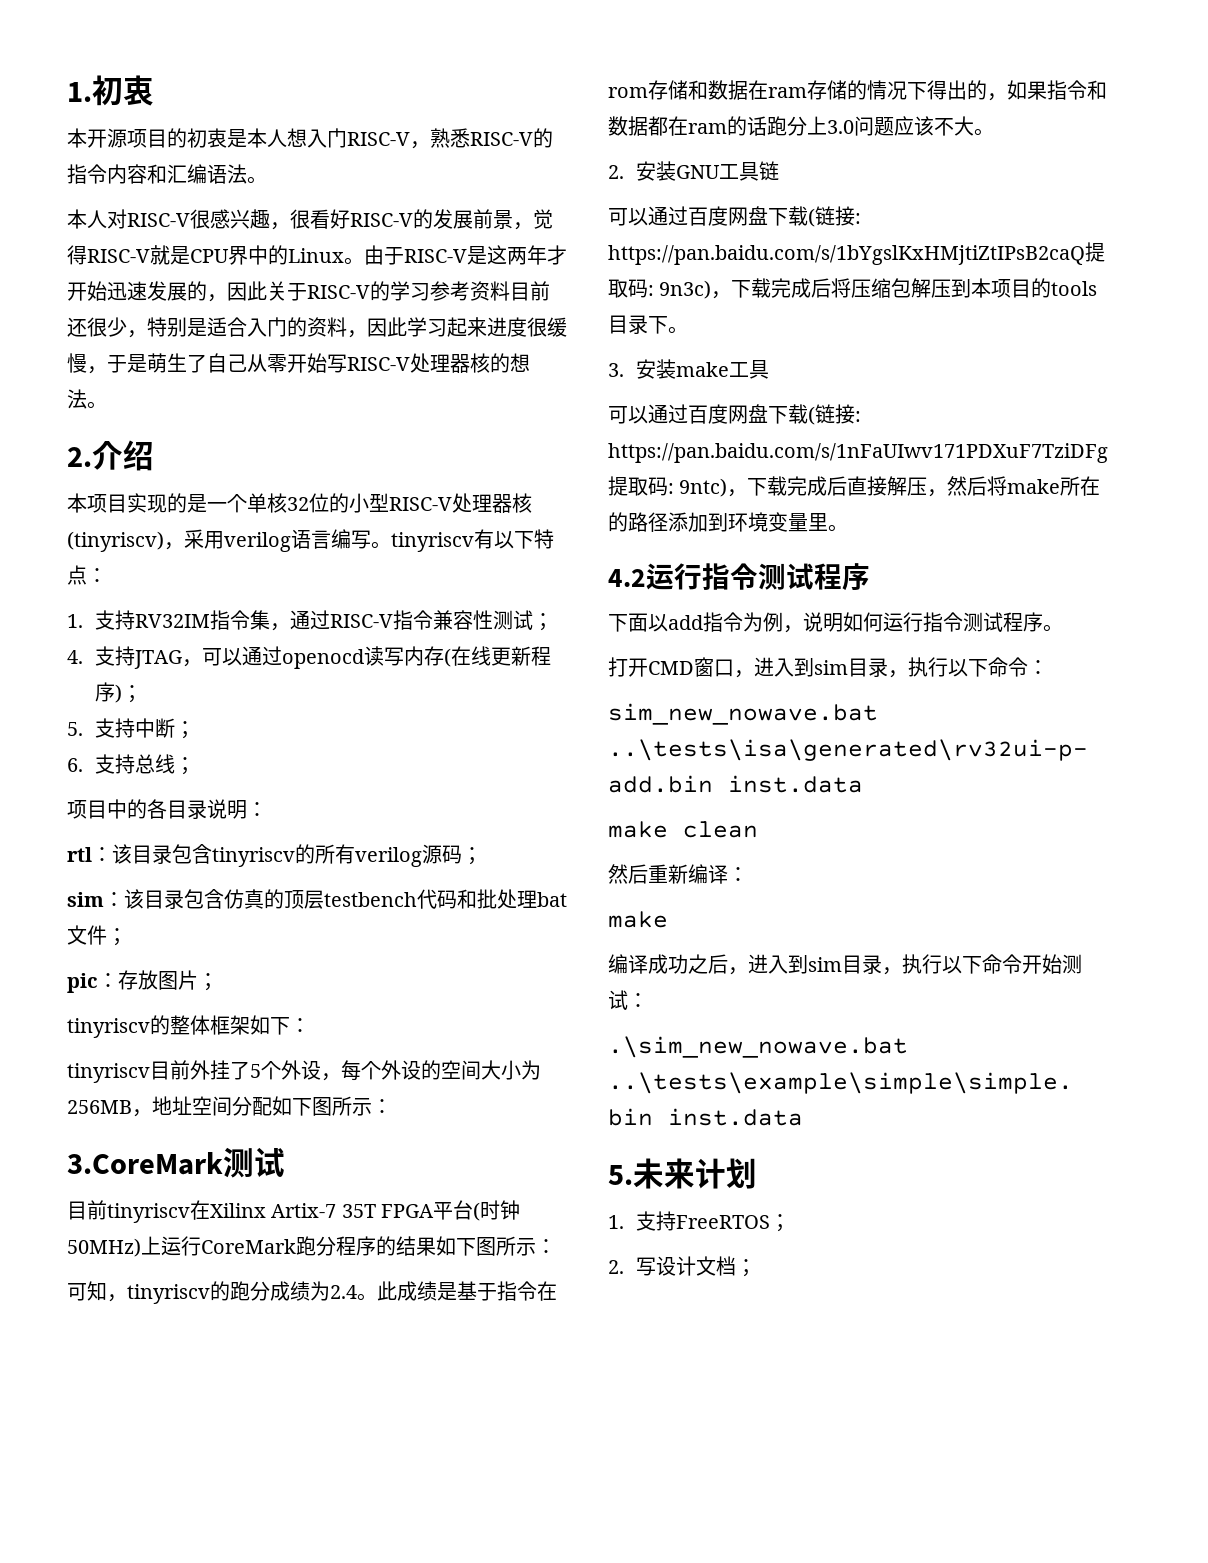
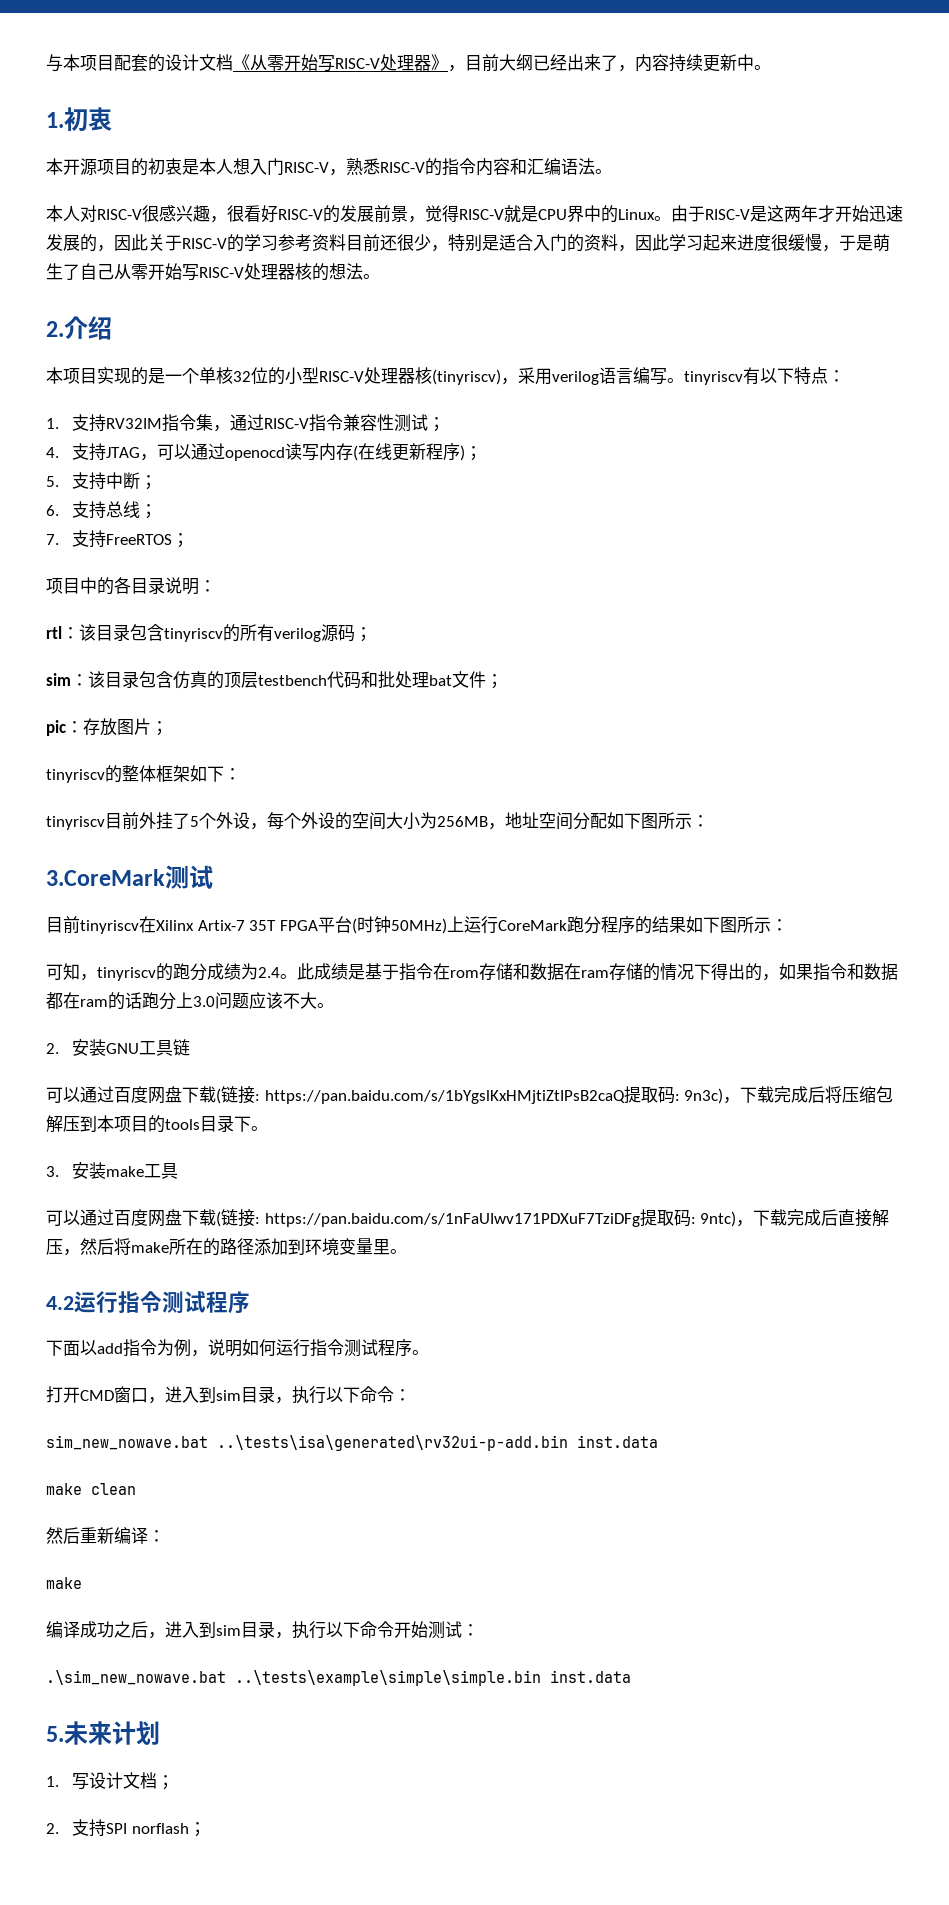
+ 与本项目配套的设计文档《从零开始写RISC-V处理器》，目前大纲已经出来了，内容持续更新中。
+ 7.支持FreeRTOS；
- 1.支持FreeRTOS；
- 2.写设计文档；
+ 1.写设计文档；
+ 2.支持SPI norflash；

